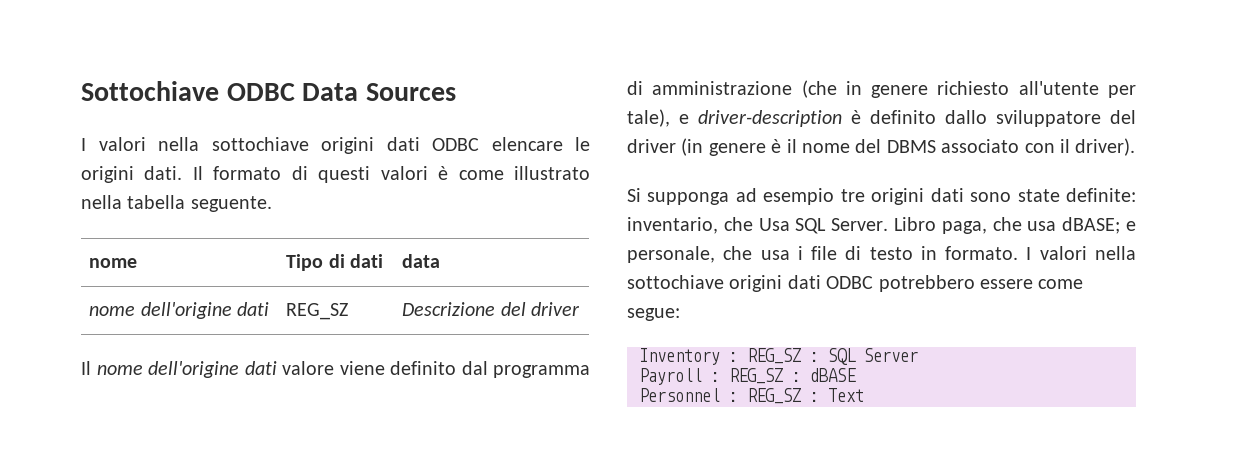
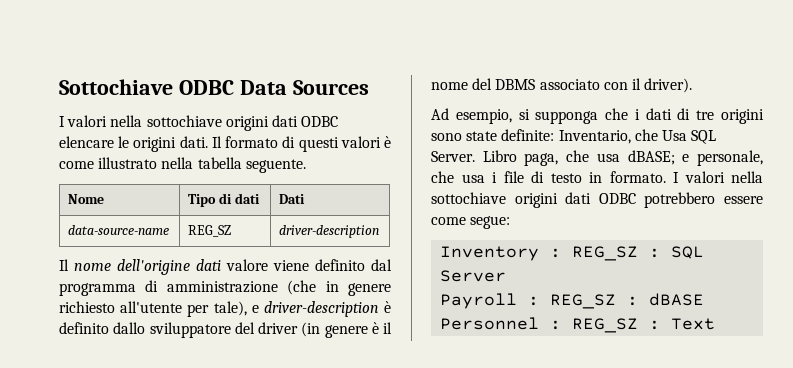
- nome | Tipo di dati | data
- nome dell'origine dati | REG_SZ | Descrizione del driver
+ Nome | Tipo di dati | Dati
+ data-source-name | REG_SZ | driver-description
- Si supponga ad esempio tre origini dati sono state definite: inventario, che Usa SQL Server.
+ Ad esempio, si supponga che i dati di tre origini sono state definite: Inventario, che Usa SQL Server.

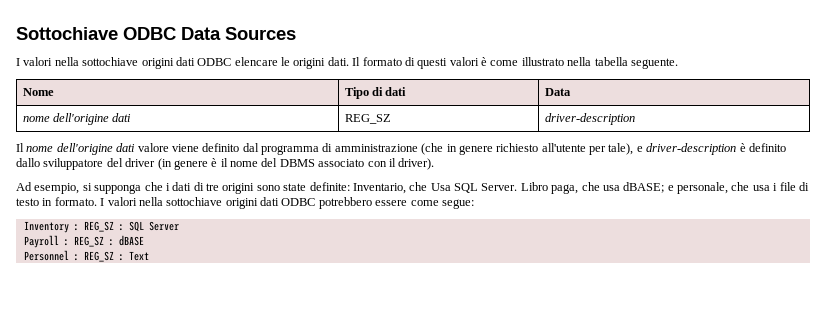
- Nome | Tipo di dati | Dati
- data-source-name | REG_SZ | driver-description
+ Nome | Tipo di dati | Data
+ nome dell'origine dati | REG_SZ | driver-description

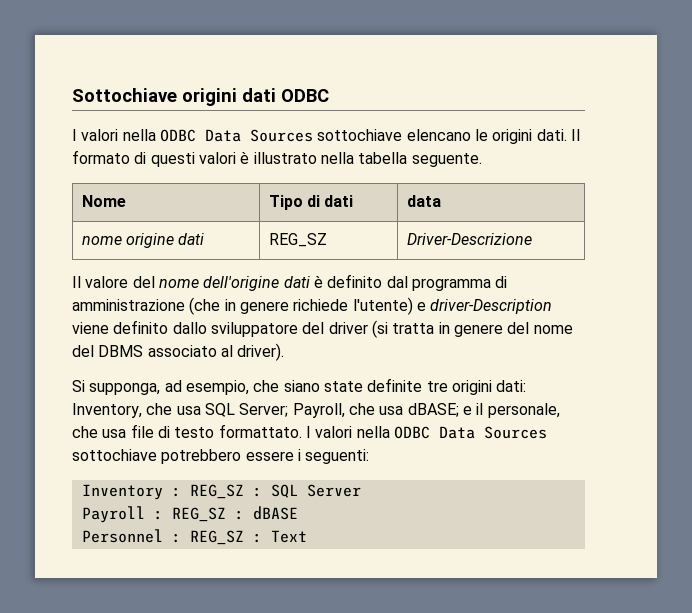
- Sottochiave ODBC Data Sources
- I valori nella sottochiave origini dati ODBC elencare le origini dati.
+ Sottochiave origini dati ODBC
+ I valori nella ODBC Data Sources sottochiave elencano le origini dati.
- Il formato di questi valori è come illustrato nella tabella seguente.
+ Il formato di questi valori è illustrato nella tabella seguente.
- Nome | Tipo di dati | Data
- nome dell'origine dati | REG_SZ | driver-description
- Il nome dell'origine dati valore viene definito dal programma di amministrazione (che in genere richiesto all'utente per tale), e driver-description è definito dallo sviluppatore del driver (in genere è il nome del DBMS associato con il driver).
+ Nome | Tipo di dati | data
+ nome origine dati | REG_SZ | Driver-Descrizione
+ Il valore del nome dell'origine dati è definito dal programma di amministrazione (che in genere richiede l'utente) e driver-Description viene definito dallo sviluppatore del driver (si tratta in genere del nome del DBMS associato al driver).
- Ad esempio, si supponga che i dati di tre origini sono state definite: Inventario, che Usa SQL Server. Libro paga, che usa dBASE; e personale, che usa i file di testo in formato. I valori nella sottochiave origini dati ODBC potrebbero essere come segue:
+ Si supponga, ad esempio, che siano state definite tre origini dati: Inventory, che usa SQL Server; Payroll, che usa dBASE; e il personale, che usa file di testo formattato. I valori nella ODBC Data Sources sottochiave potrebbero essere i seguenti:

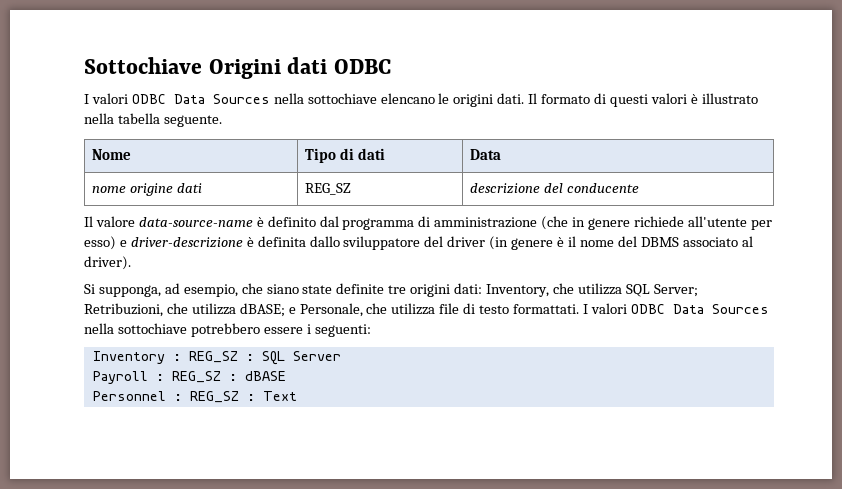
- Sottochiave origini dati ODBC
+ Sottochiave Origini dati ODBC
- I valori nella ODBC Data Sources sottochiave elencano le origini dati.
+ I valori ODBC Data Sources nella sottochiave elencano le origini dati.
- Nome | Tipo di dati | data
+ Nome | Tipo di dati | Data
- nome origine dati | REG_SZ | Driver-Descrizione
+ nome origine dati | REG_SZ | descrizione del conducente
- Il valore del nome dell'origine dati è definito dal programma di amministrazione (che in genere richiede l'utente) e driver-Description viene definito dallo sviluppatore del driver (si tratta in genere del nome del DBMS associato al driver).
+ Il valore data-source-name è definito dal programma di amministrazione (che in genere richiede all'utente per esso) e driver-descrizione è definita dallo sviluppatore del driver (in genere è il nome del DBMS associato al driver).
- Si supponga, ad esempio, che siano state definite tre origini dati: Inventory, che usa SQL Server; Payroll, che usa dBASE; e il personale, che usa file di testo formattato. I valori nella ODBC Data Sources sottochiave potrebbero essere i seguenti:
+ Si supponga, ad esempio, che siano state definite tre origini dati: Inventory, che utilizza SQL Server; Retribuzioni, che utilizza dBASE; e Personale, che utilizza file di testo formattati. I valori ODBC Data Sources nella sottochiave potrebbero essere i seguenti:

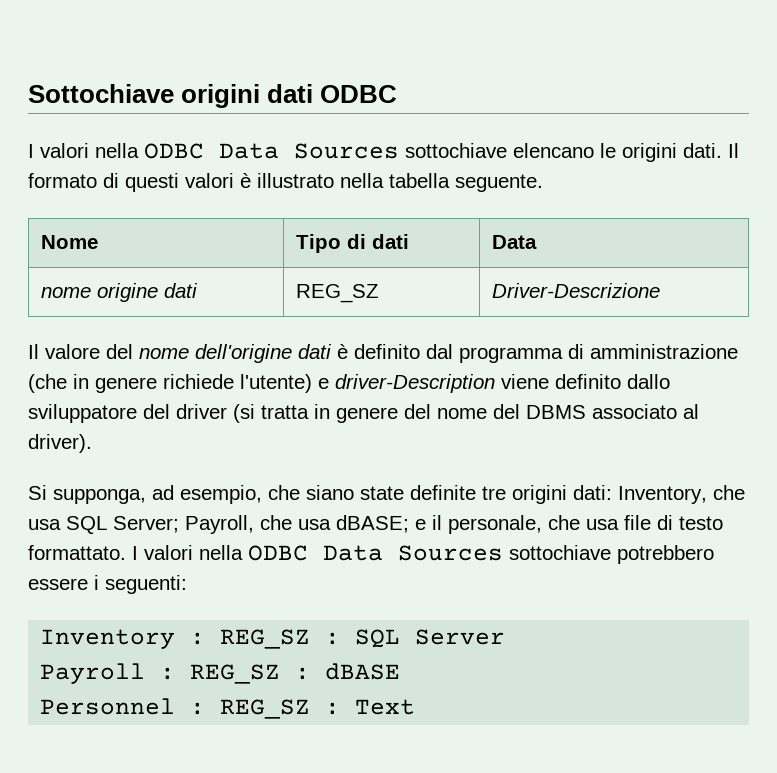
- Sottochiave Origini dati ODBC
+ Sottochiave origini dati ODBC
- I valori ODBC Data Sources nella sottochiave elencano le origini dati.
+ I valori nella ODBC Data Sources sottochiave elencano le origini dati.
- nome origine dati | REG_SZ | descrizione del conducente
+ nome origine dati | REG_SZ | Driver-Descrizione
- Il valore data-source-name è definito dal programma di amministrazione (che in genere richiede all'utente per esso) e driver-descrizione è definita dallo sviluppatore del driver (in genere è il nome del DBMS associato al driver).
+ Il valore del nome dell'origine dati è definito dal programma di amministrazione (che in genere richiede l'utente) e driver-Description viene definito dallo sviluppatore del driver (si tratta in genere del nome del DBMS associato al driver).
- Si supponga, ad esempio, che siano state definite tre origini dati: Inventory, che utilizza SQL Server; Retribuzioni, che utilizza dBASE; e Personale, che utilizza file di testo formattati. I valori ODBC Data Sources nella sottochiave potrebbero essere i seguenti:
+ Si supponga, ad esempio, che siano state definite tre origini dati: Inventory, che usa SQL Server; Payroll, che usa dBASE; e il personale, che usa file di testo formattato. I valori nella ODBC Data Sources sottochiave potrebbero essere i seguenti:

